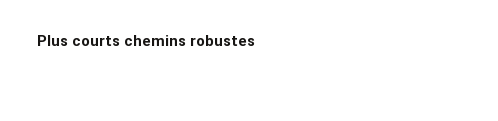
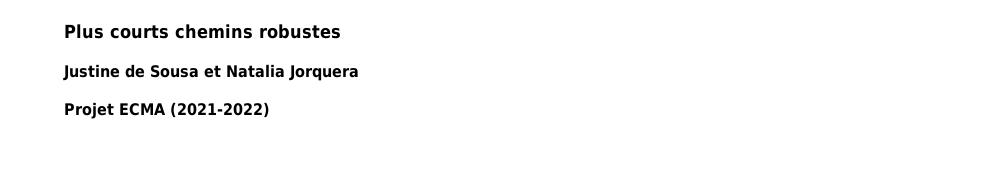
+ Justine de Sousa et Natalia Jorquera
+ Projet ECMA (2021-2022)

